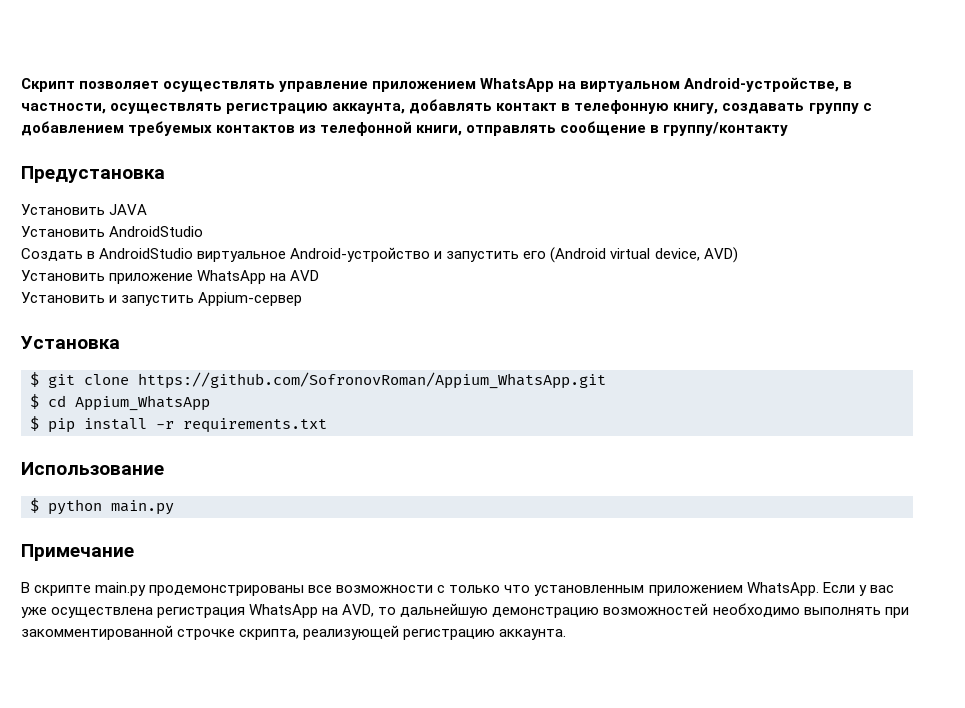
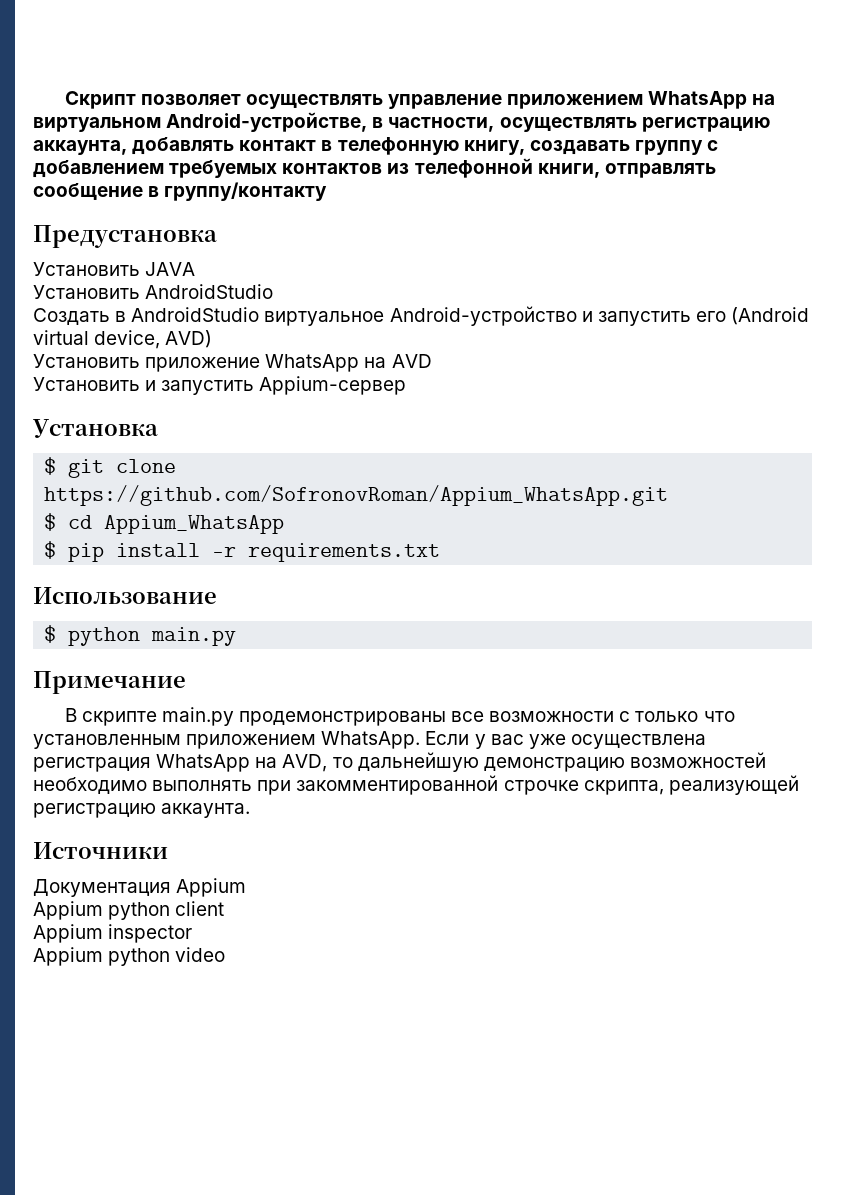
+ Источники
+ Документация Appium
+ Appium python client
+ Appium inspector
+ Appium python video

